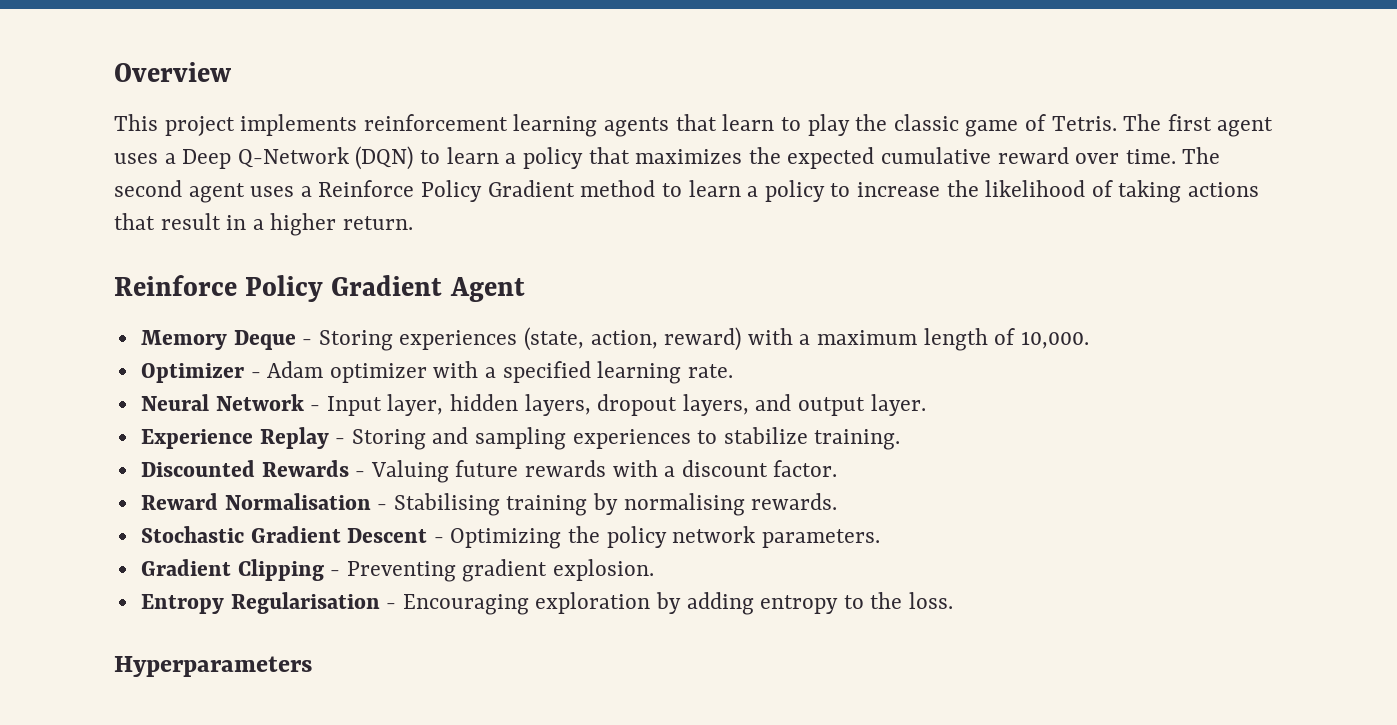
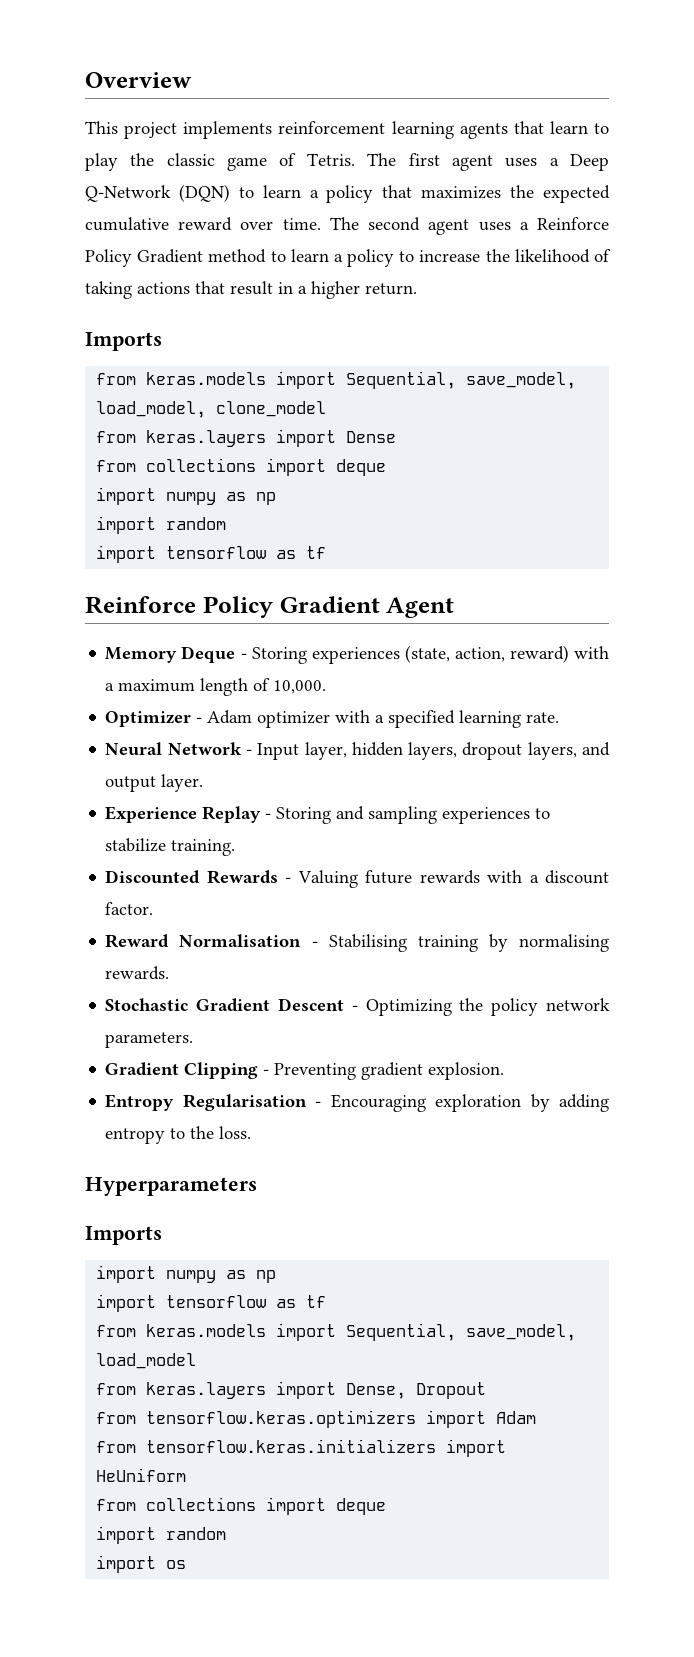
  The second agent uses a Reinforce Policy Gradient method to learn a policy to increase the likelihood of taking actions that result in a higher return.
+ Imports
+ from keras.models import Sequential, save_model, load_model, clone_model
+ from keras.layers import Dense
+ from collections import deque
+ import numpy as np
+ import random
+ import tensorflow as tf
  Hyperparameters
+ Imports
+ import numpy as np
+ import tensorflow as tf
+ from keras.models import Sequential, save_model, load_model
+ from keras.layers import Dense, Dropout
+ from tensorflow.keras.optimizers import Adam
+ from tensorflow.keras.initializers import HeUniform
+ from collections import deque
+ import random
+ import os

